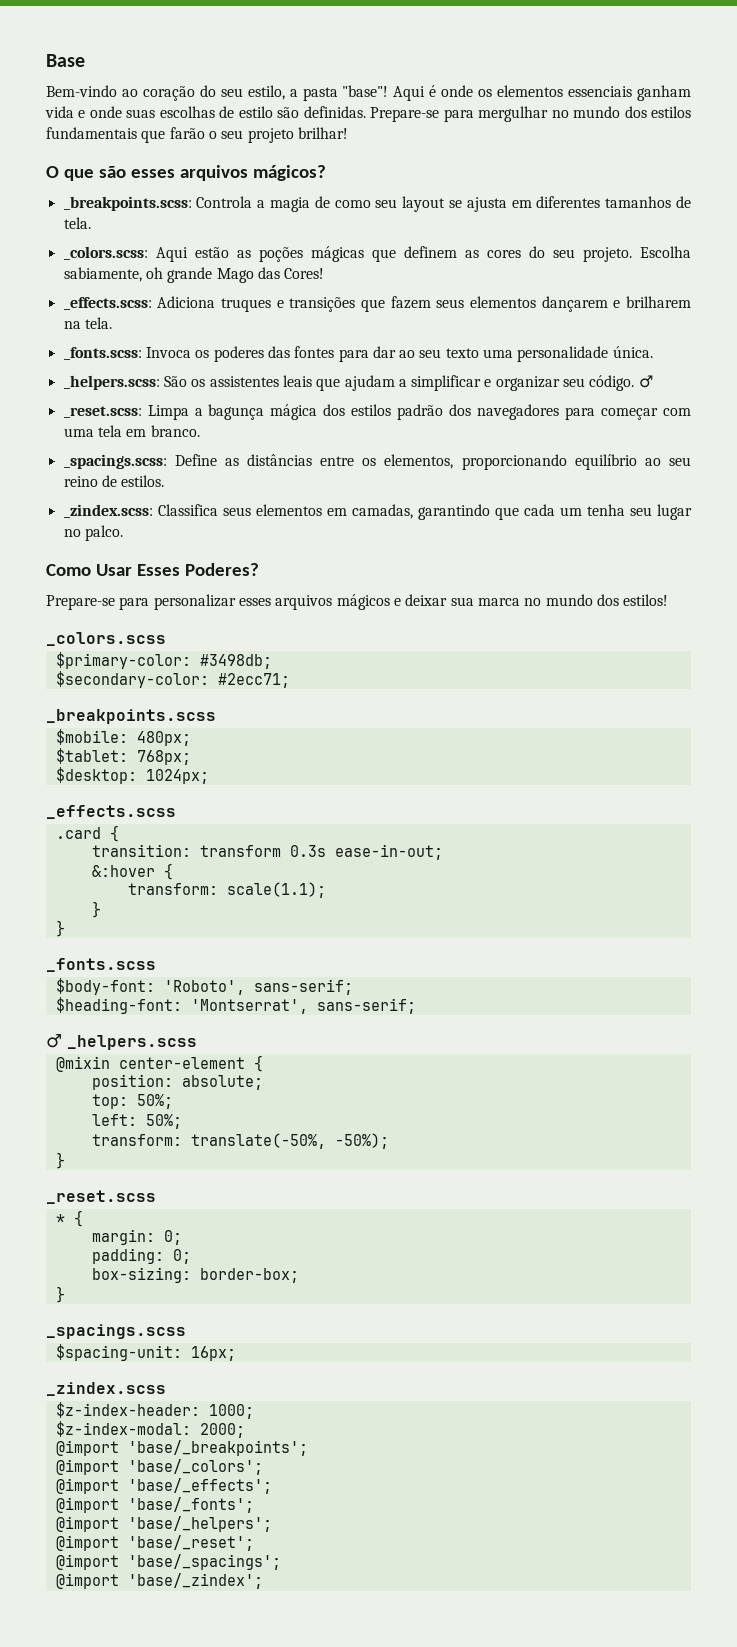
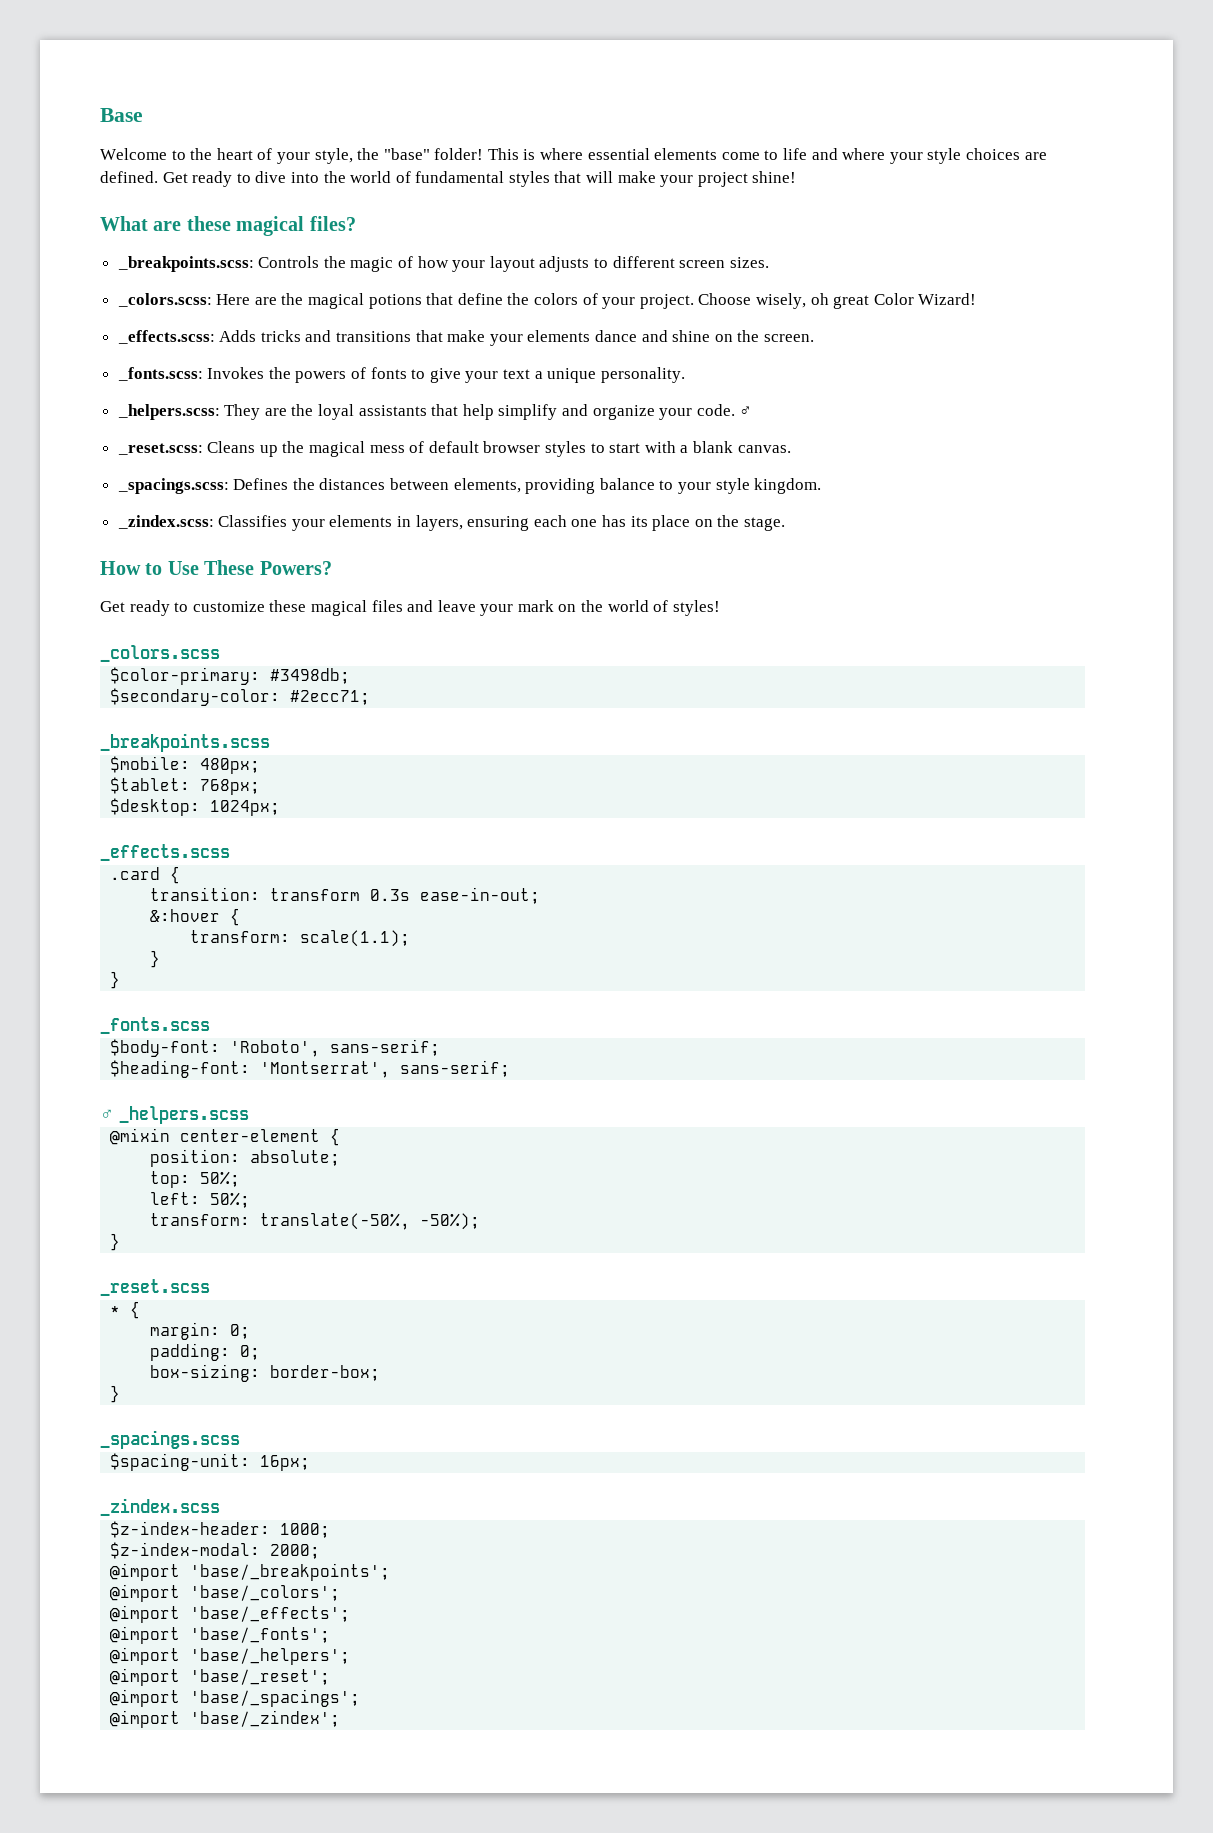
- Bem-vindo ao coração do seu estilo, a pasta "base"! Aqui é onde os elementos essenciais ganham vida e onde suas escolhas de estilo são definidas. Prepare-se para mergulhar no mundo dos estilos fundamentais que farão o seu projeto brilhar!
- O que são esses arquivos mágicos?
- _breakpoints.scss: Controla a magia de como seu layout se ajusta em diferentes tamanhos de tela.
- _colors.scss: Aqui estão as poções mágicas que definem as cores do seu projeto. Escolha sabiamente, oh grande Mago das Cores!
- _effects.scss: Adiciona truques e transições que fazem seus elementos dançarem e brilharem na tela.
- _fonts.scss: Invoca os poderes das fontes para dar ao seu texto uma personalidade única.
- _helpers.scss: São os assistentes leais que ajudam a simplificar e organizar seu código. ♂
- _reset.scss: Limpa a bagunça mágica dos estilos padrão dos navegadores para começar com uma tela em branco.
- _spacings.scss: Define as distâncias entre os elementos, proporcionando equilíbrio ao seu reino de estilos.
- _zindex.scss: Classifica seus elementos em camadas, garantindo que cada um tenha seu lugar no palco.
- Como Usar Esses Poderes?
- Prepare-se para personalizar esses arquivos mágicos e deixar sua marca no mundo dos estilos!
+ Welcome to the heart of your style, the "base" folder! This is where essential elements come to life and where your style choices are defined. Get ready to dive into the world of fundamental styles that will make your project shine!
+ What are these magical files?
+ _breakpoints.scss: Controls the magic of how your layout adjusts to different screen sizes.
+ _colors.scss: Here are the magical potions that define the colors of your project. Choose wisely, oh great Color Wizard!
+ _effects.scss: Adds tricks and transitions that make your elements dance and shine on the screen.
+ _fonts.scss: Invokes the powers of fonts to give your text a unique personality.
+ _helpers.scss: They are the loyal assistants that help simplify and organize your code. ♂
+ _reset.scss: Cleans up the magical mess of default browser styles to start with a blank canvas.
+ _spacings.scss: Defines the distances between elements, providing balance to your style kingdom.
+ _zindex.scss: Classifies your elements in layers, ensuring each one has its place on the stage.
+ How to Use These Powers?
+ Get ready to customize these magical files and leave your mark on the world of styles!
- $primary-color: #3498db;
+ $color-primary: #3498db;

